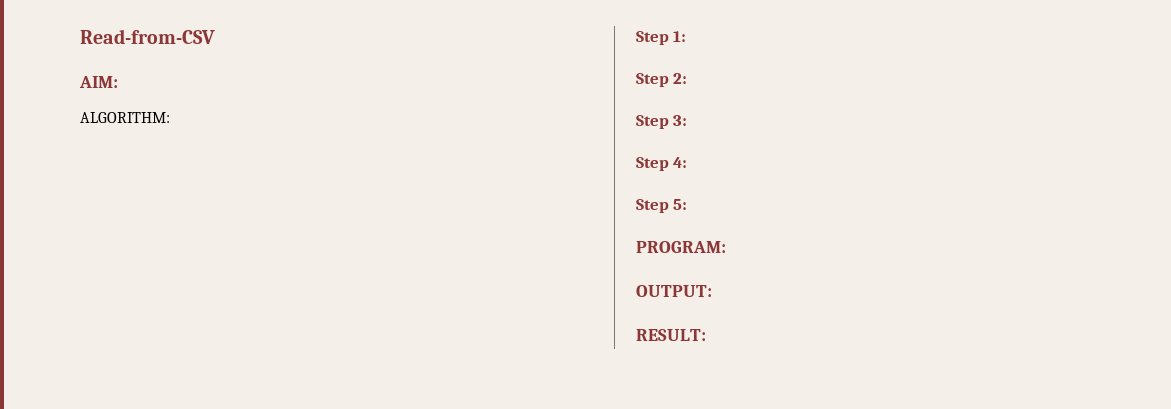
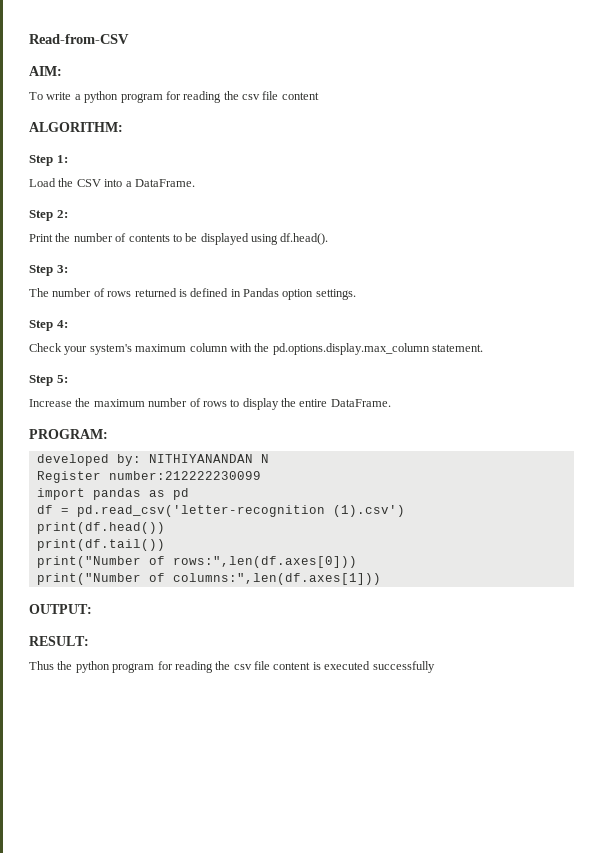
+ To write a python program for reading the csv file content
  ALGORITHM:
  Step 1:
+ Load the CSV into a DataFrame.
  Step 2:
+ Print the number of contents to be displayed using df.head().
  Step 3:
+ The number of rows returned is defined in Pandas option settings.
  Step 4:
+ Check your system's maximum column with the pd.options.display.max_column statement.
  Step 5:
+ Increase the maximum number of rows to display the entire DataFrame.
  PROGRAM:
+ developed by: NITHIYANANDAN N
+ Register number:212222230099
+ import pandas as pd
+ df = pd.read_csv('letter-recognition (1).csv')
+ print(df.head())
+ print(df.tail())
+ print("Number of rows:",len(df.axes[0]))
+ print("Number of columns:",len(df.axes[1]))
  OUTPUT:
  RESULT:
+ Thus the python program for reading the csv file content is executed successfully

